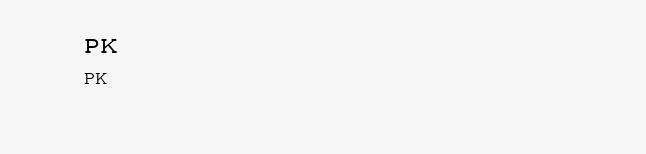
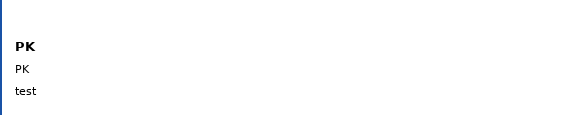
+ test

